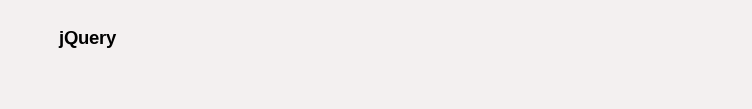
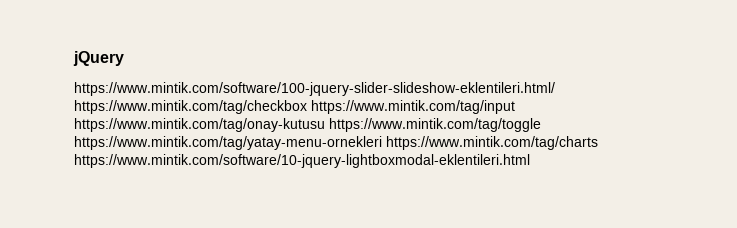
+ https://www.mintik.com/software/100-jquery-slider-slideshow-eklentileri.html/ https://www.mintik.com/tag/checkbox https://www.mintik.com/tag/input https://www.mintik.com/tag/onay-kutusu https://www.mintik.com/tag/toggle https://www.mintik.com/tag/yatay-menu-ornekleri https://www.mintik.com/tag/charts https://www.mintik.com/software/10-jquery-lightboxmodal-eklentileri.html

